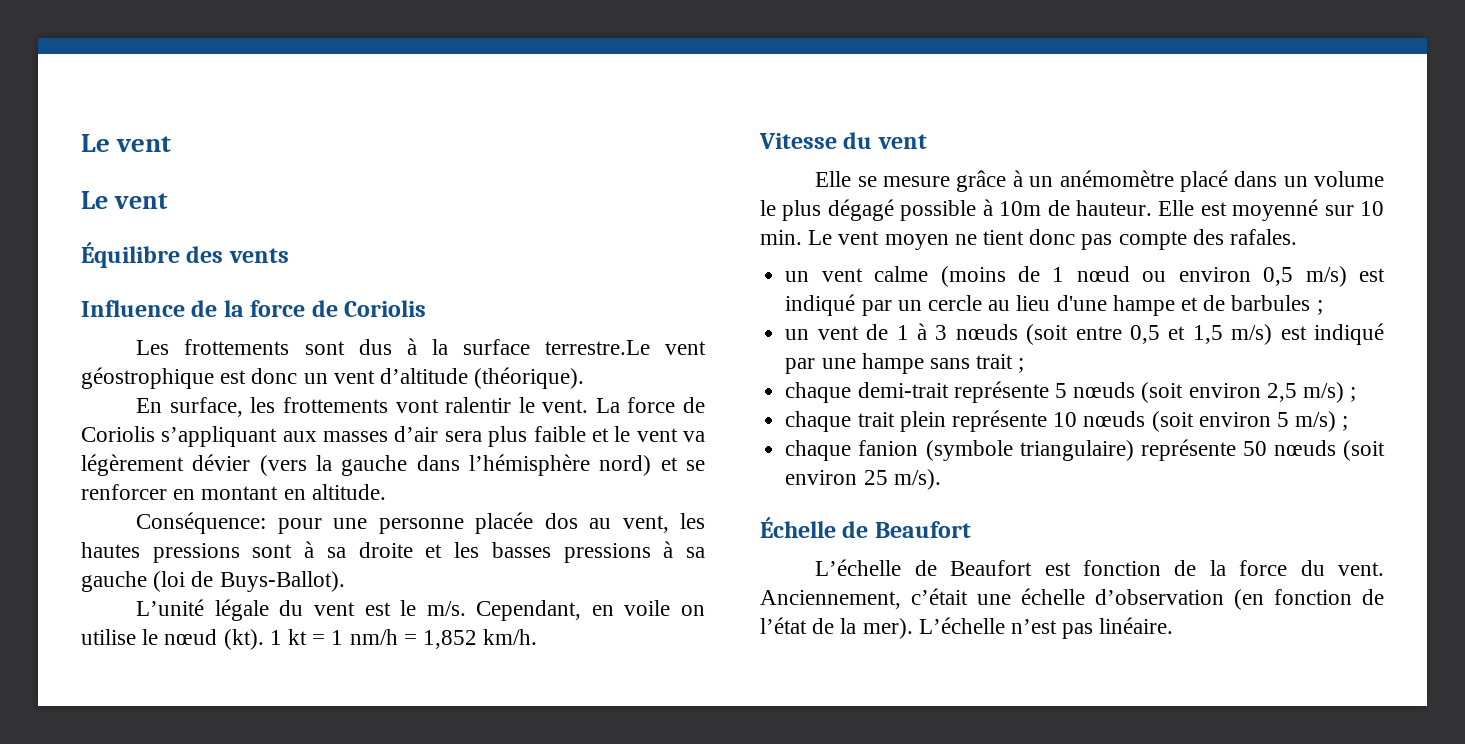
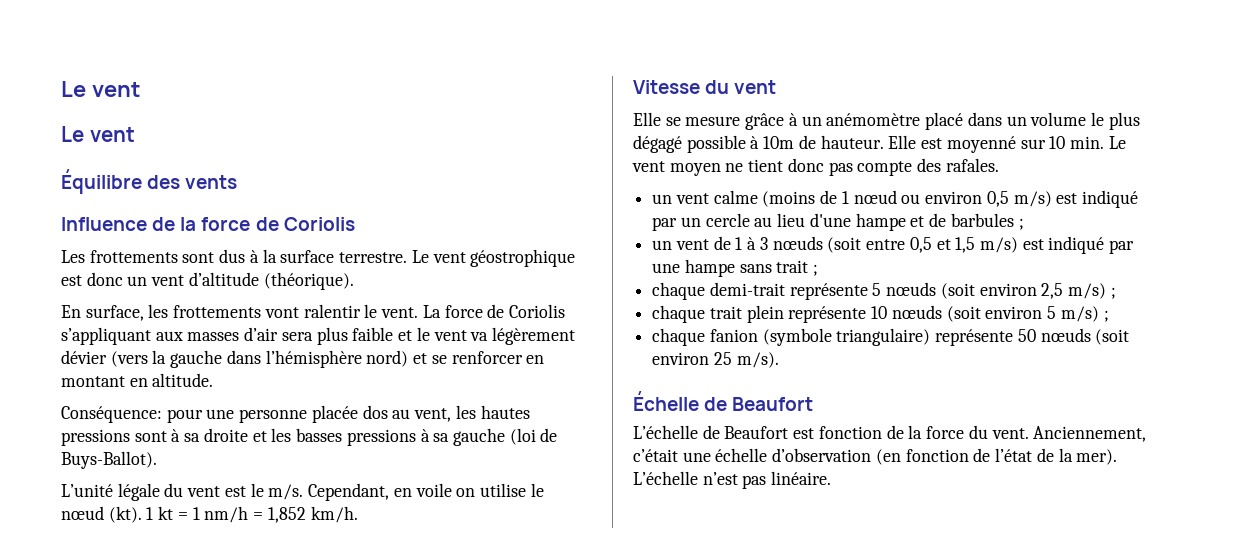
- Les frottements sont dus à la surface terrestre.Le vent géostrophique est donc un vent d’altitude (théorique).
+ Les frottements sont dus à la surface terrestre. Le vent géostrophique est donc un vent d’altitude (théorique).

